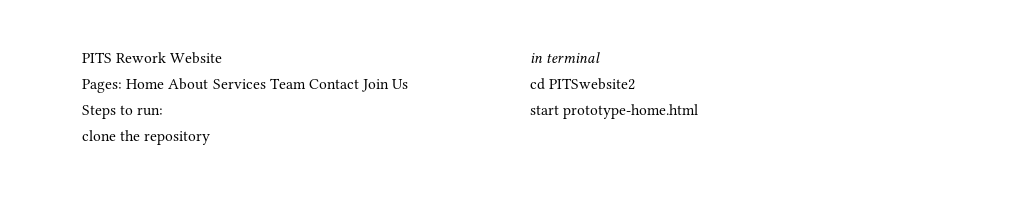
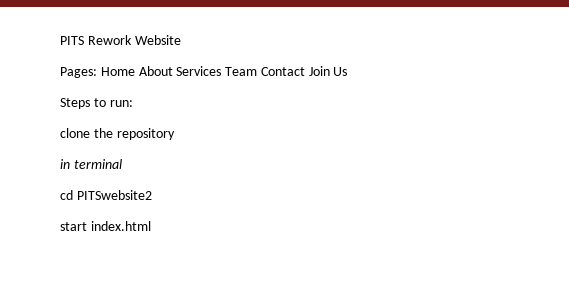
- start prototype-home.html
+ start index.html

